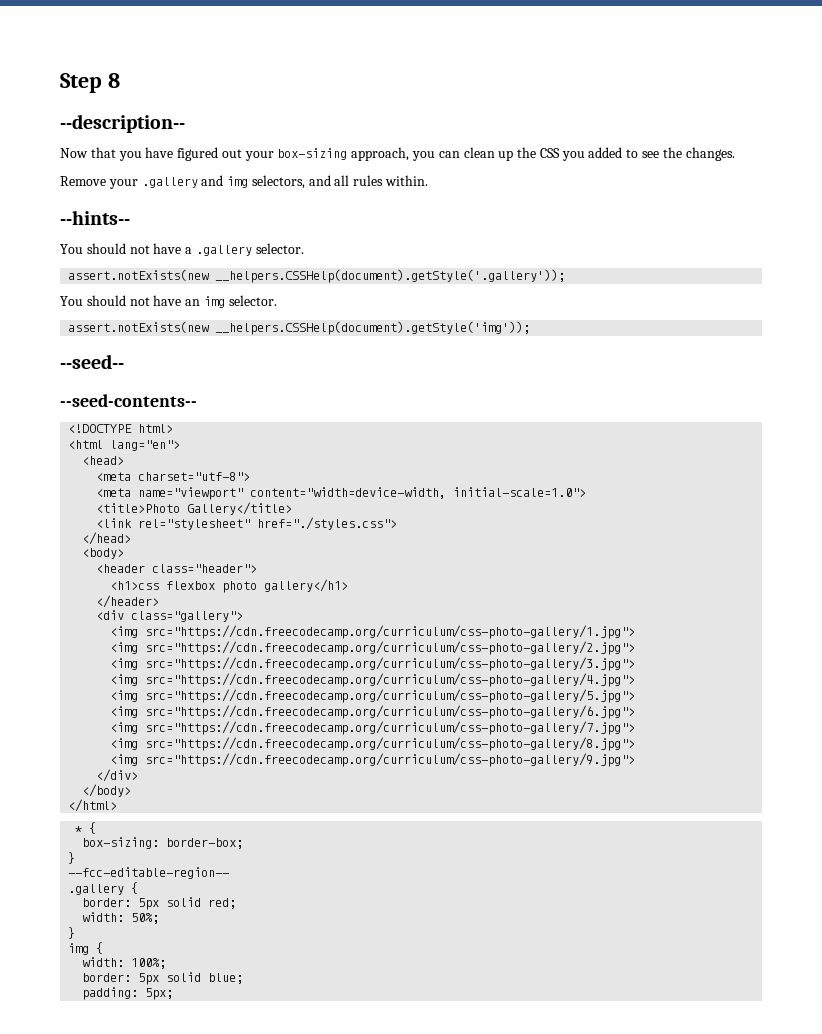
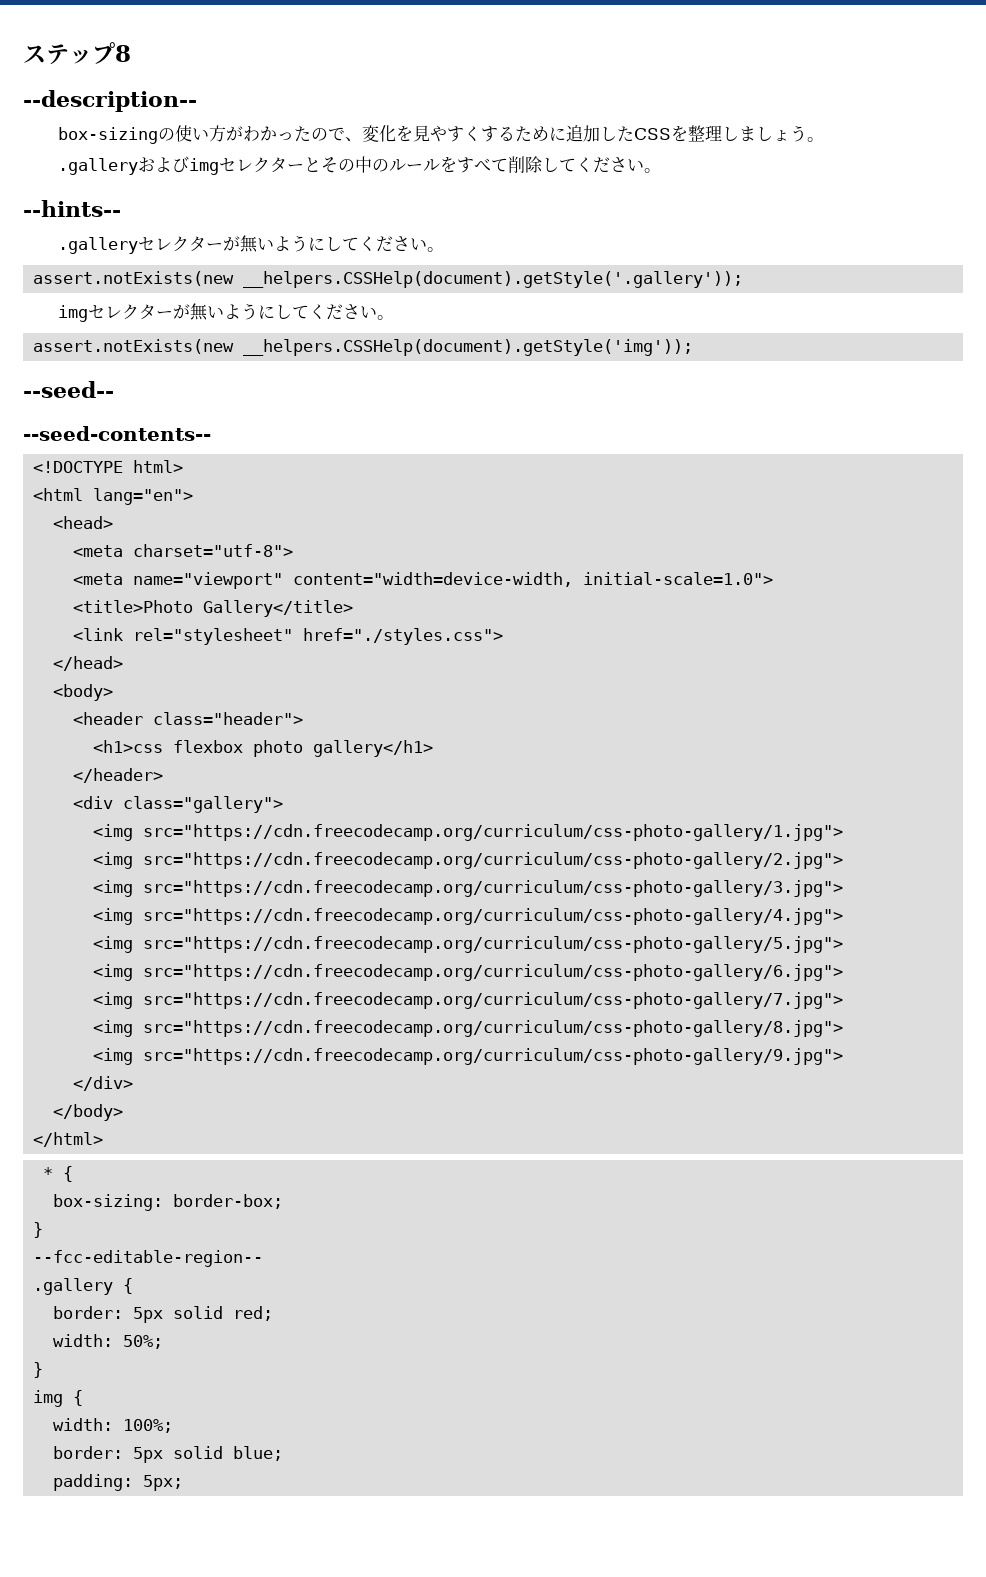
- Step 8
+ ステップ8
- Now that you have figured out your box-sizing approach, you can clean up the CSS you added to see the changes.
- Remove your .gallery and img selectors, and all rules within.
+ box-sizingの使い方がわかったので、変化を見やすくするために追加したCSSを整理しましょう。
+ .galleryおよびimgセレクターとその中のルールをすべて削除してください。
  --hints--
- You should not have a .gallery selector.
+ .galleryセレクターが無いようにしてください。
  assert.notExists(new __helpers.CSSHelp(document).getStyle('.gallery'));
- You should not have an img selector.
+ imgセレクターが無いようにしてください。

